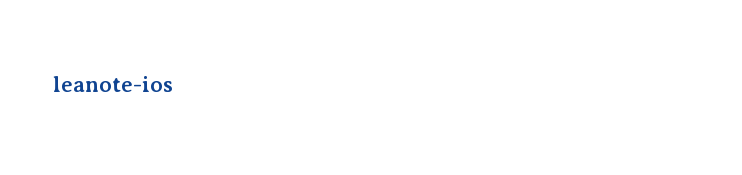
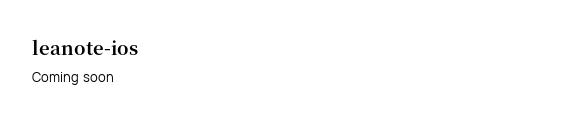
+ Coming soon

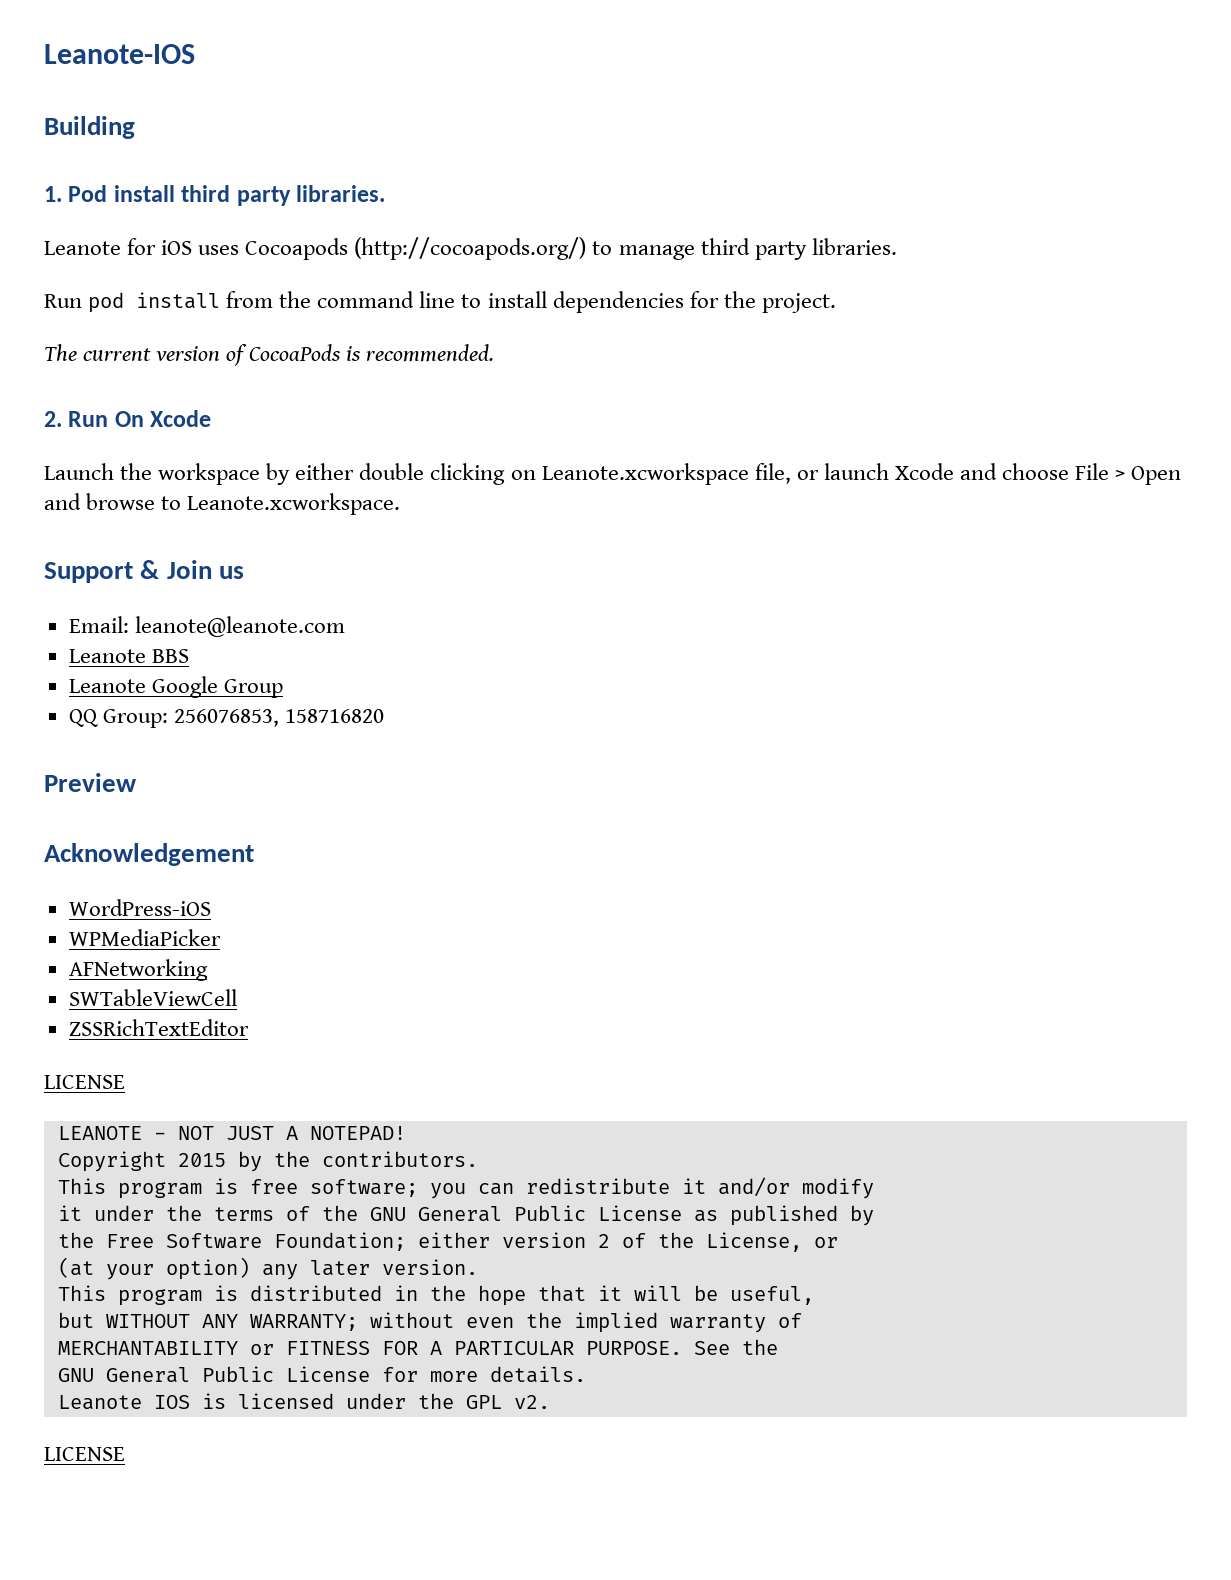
- leanote-ios
- Coming soon
+ Leanote-IOS
+ Building
+ 1. Pod install third party libraries.
+ Leanote for iOS uses Cocoapods (http://cocoapods.org/) to manage third party libraries.
+ Run pod install from the command line to install dependencies for the project.
+ The current version of CocoaPods is recommended.
+ 2. Run On Xcode
+ Launch the workspace by either double clicking on Leanote.xcworkspace file, or launch Xcode and choose File > Open and browse to Leanote.xcworkspace.
+ Support & Join us
+ Email: leanote@leanote.com
+ Leanote BBS
+ Leanote Google Group
+ QQ Group: 256076853, 158716820
+ Preview
+ Acknowledgement
+ WordPress-iOS
+ WPMediaPicker
+ AFNetworking
+ SWTableViewCell
+ ZSSRichTextEditor
+ LICENSE
+ LEANOTE - NOT JUST A NOTEPAD!
+ Copyright 2015 by the contributors.
+ This program is free software; you can redistribute it and/or modify
+ it under the terms of the GNU General Public License as published by
+ the Free Software Foundation; either version 2 of the License, or
+ (at your option) any later version.
+ This program is distributed in the hope that it will be useful,
+ but WITHOUT ANY WARRANTY; without even the implied warranty of
+ MERCHANTABILITY or FITNESS FOR A PARTICULAR PURPOSE. See the
+ GNU General Public License for more details.
+ Leanote IOS is licensed under the GPL v2.
+ LICENSE

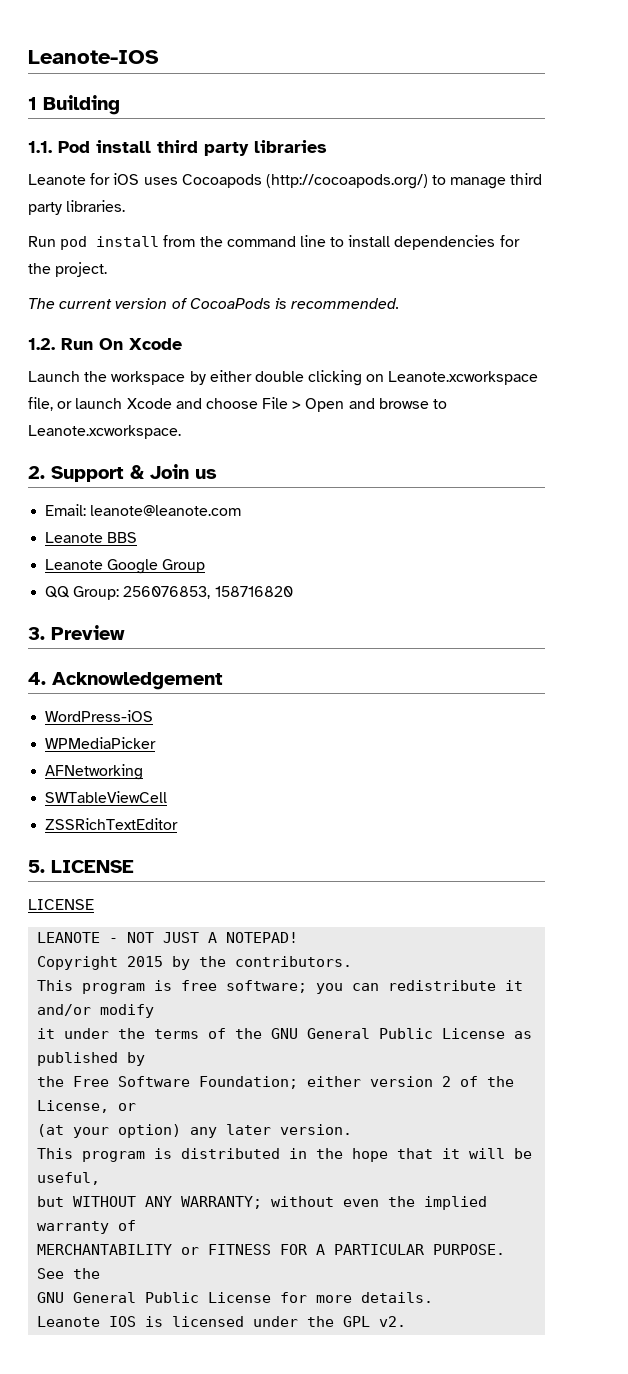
- Building
+ 1 Building
- 1. Pod install third party libraries.
+ 1.1. Pod install third party libraries
- 2. Run On Xcode
+ 1.2. Run On Xcode
- Support & Join us
+ 2. Support & Join us
- Preview
+ 3. Preview
- Acknowledgement
+ 4. Acknowledgement
+ 5. LICENSE
  Leanote IOS is licensed under the GPL v2.
- LICENSE

